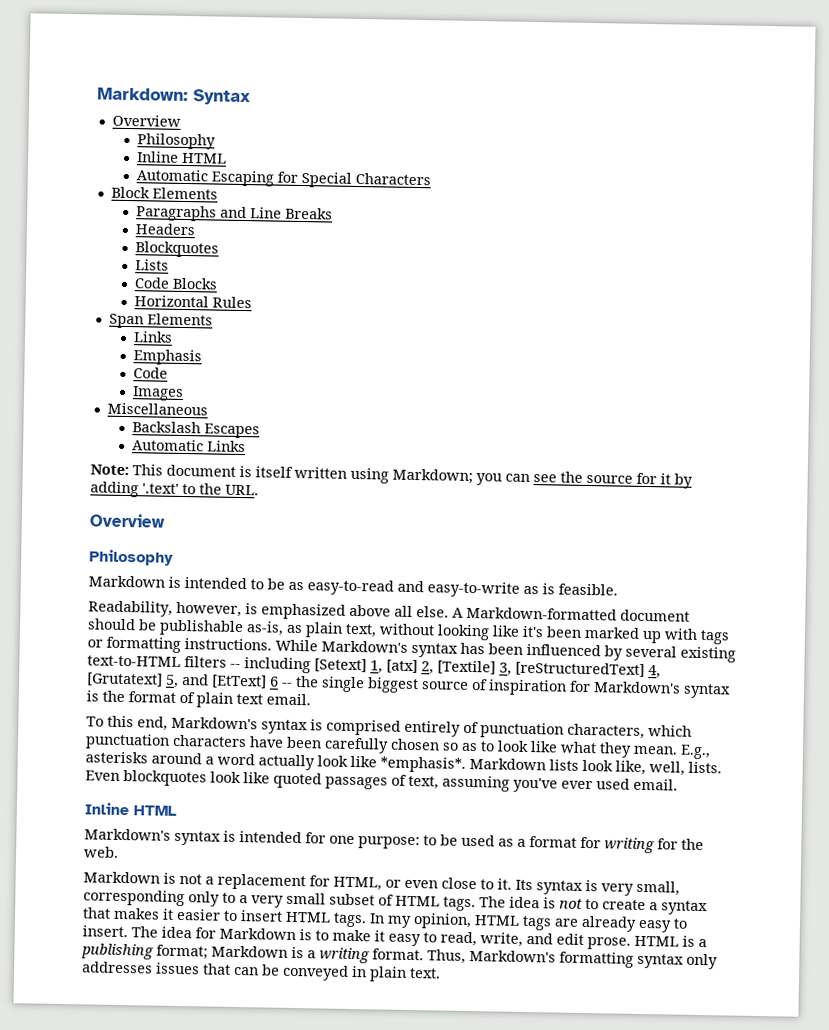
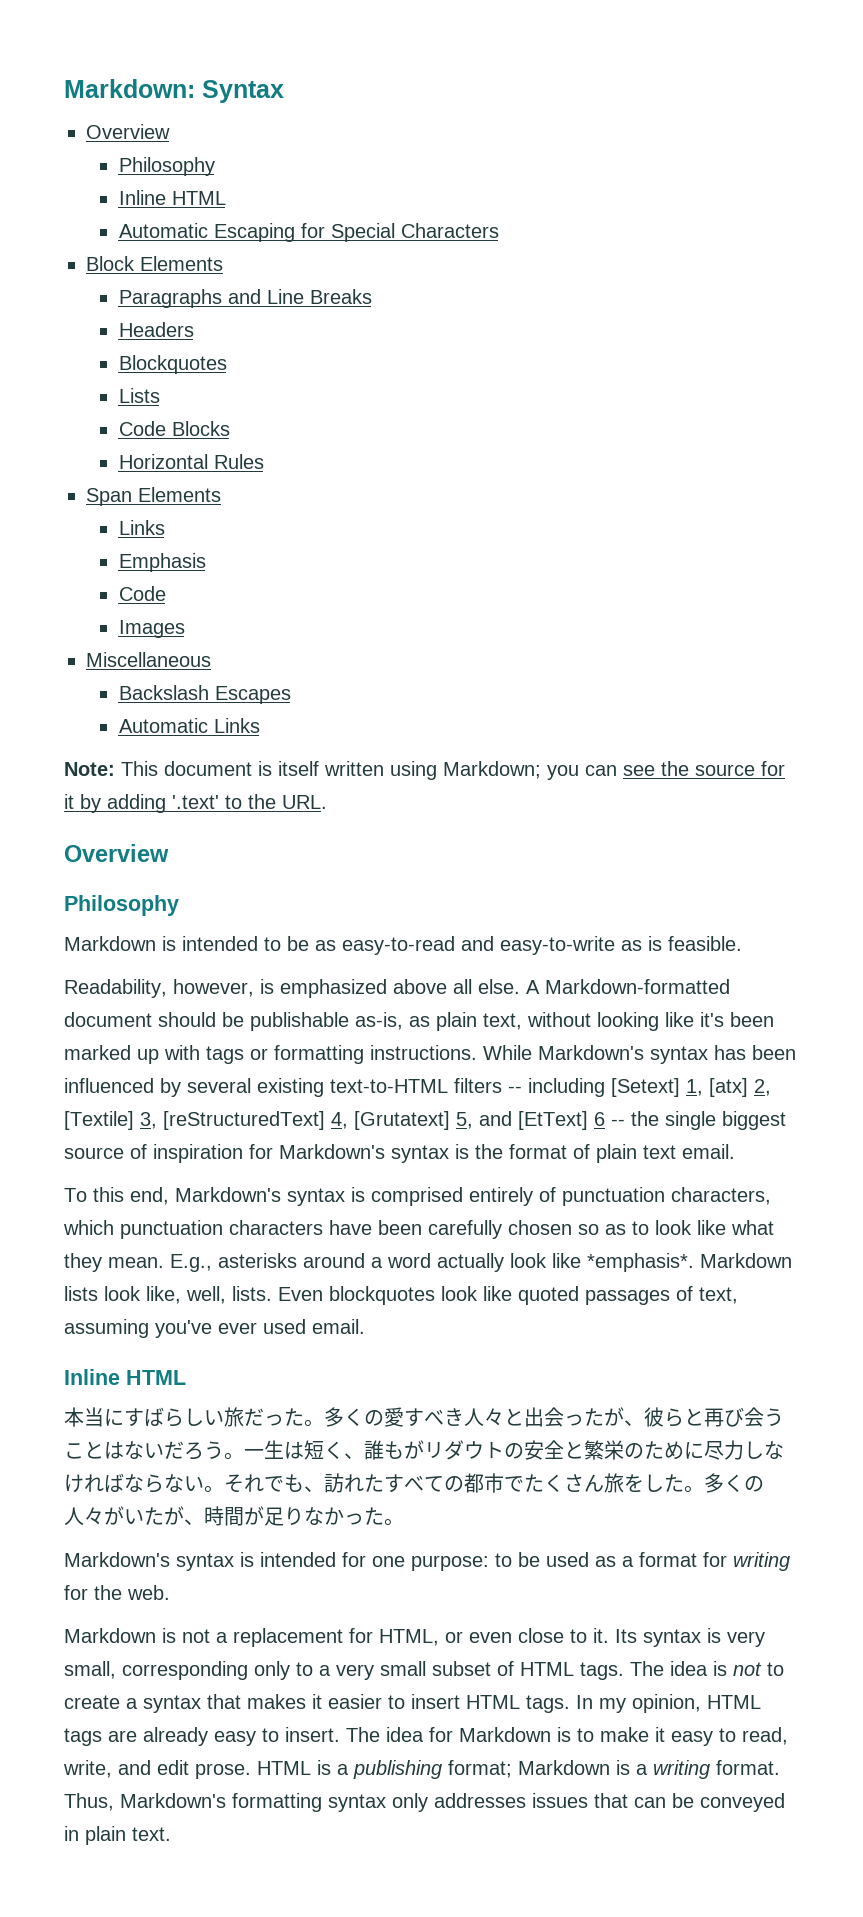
+ 本当にすばらしい旅だった。多くの愛すべき人々と出会ったが、彼らと再び会うことはないだろう。一生は短く、誰もがリダウトの安全と繁栄のために尽力しなければならない。それでも、訪れたすべての都市でたくさん旅をした。多くの人々がいたが、時間が足りなかった。

